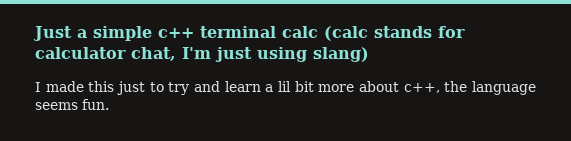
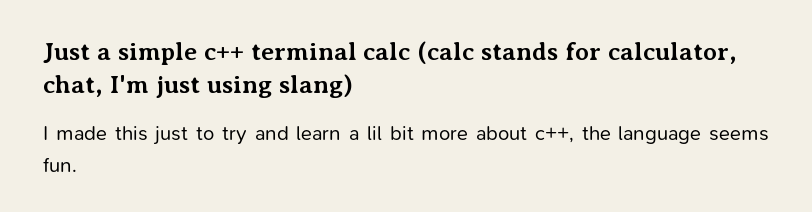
- Just a simple c++ terminal calc (calc stands for calculator chat, I'm just using slang)
+ Just a simple c++ terminal calc (calc stands for calculator, chat, I'm just using slang)

